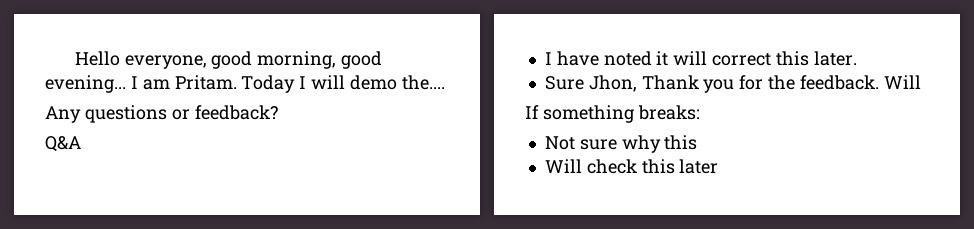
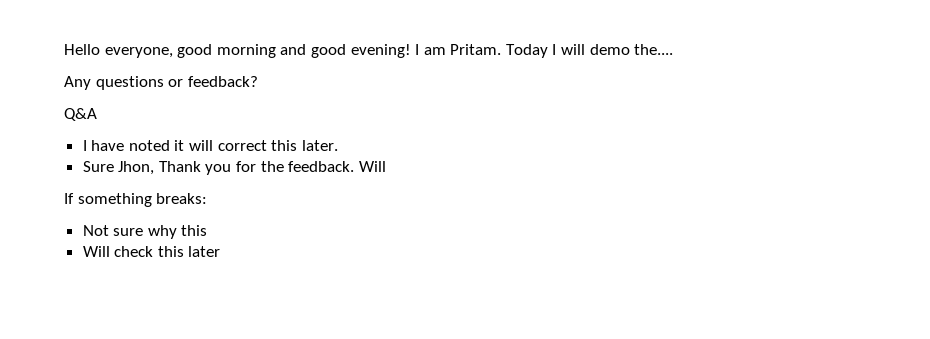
- Hello everyone, good morning, good evening...
+ Hello everyone, good morning and good evening!

